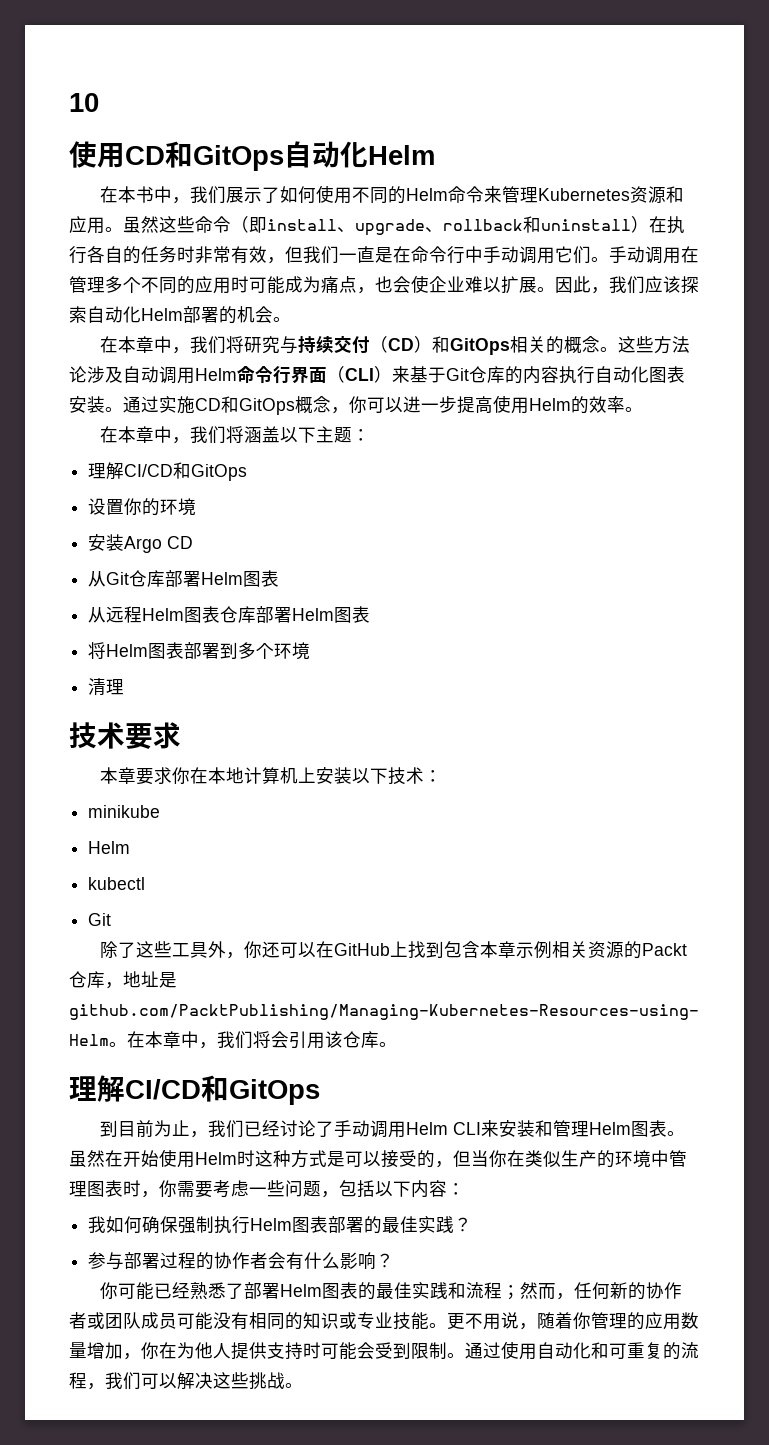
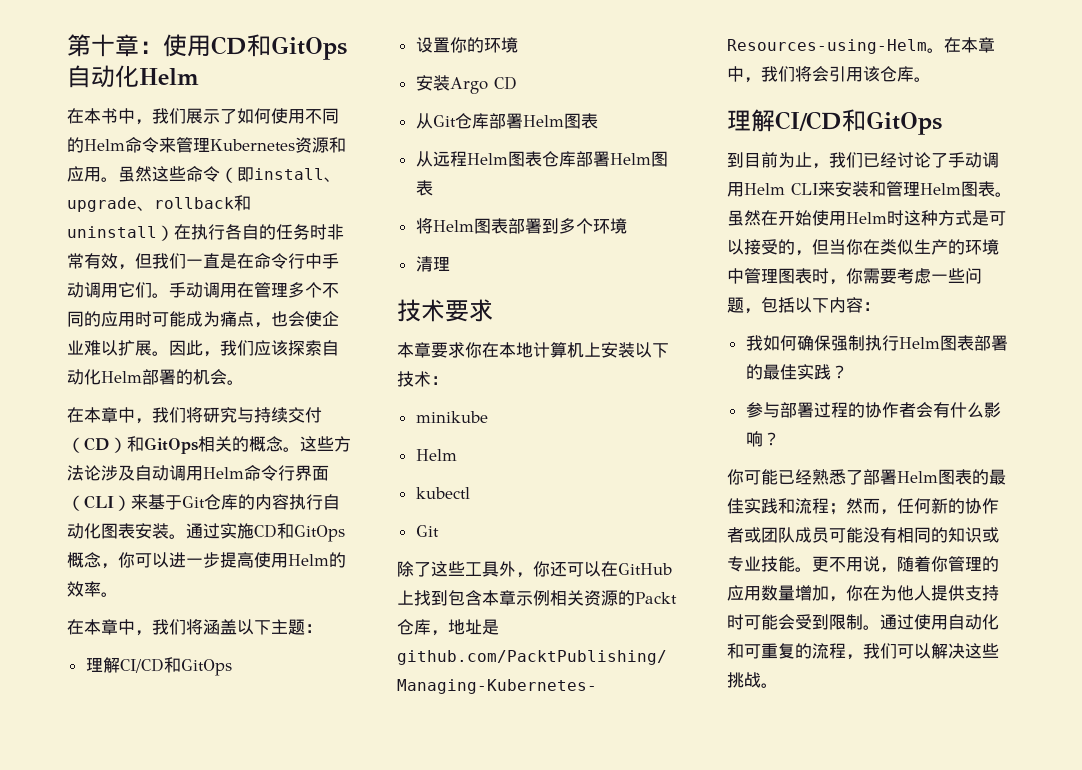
- 10
- 使用CD和GitOps自动化Helm
+ 第十章：使用CD和GitOps自动化Helm

